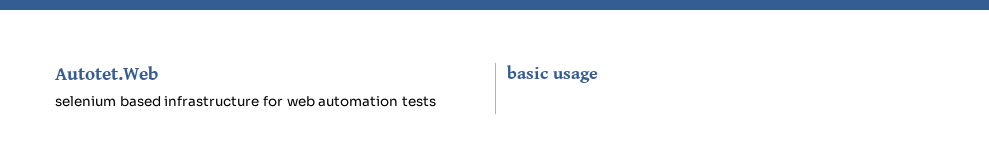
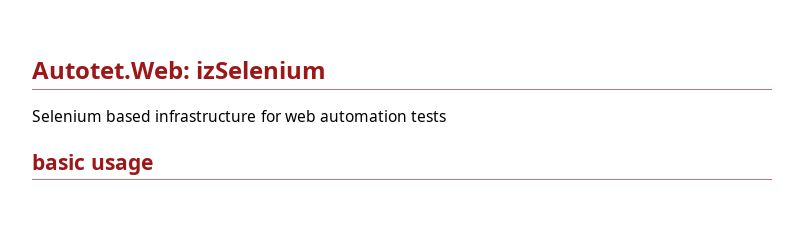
- Autotet.Web
- selenium based infrastructure for web automation tests
+ Autotet.Web: izSelenium
+ Selenium based infrastructure for web automation tests

